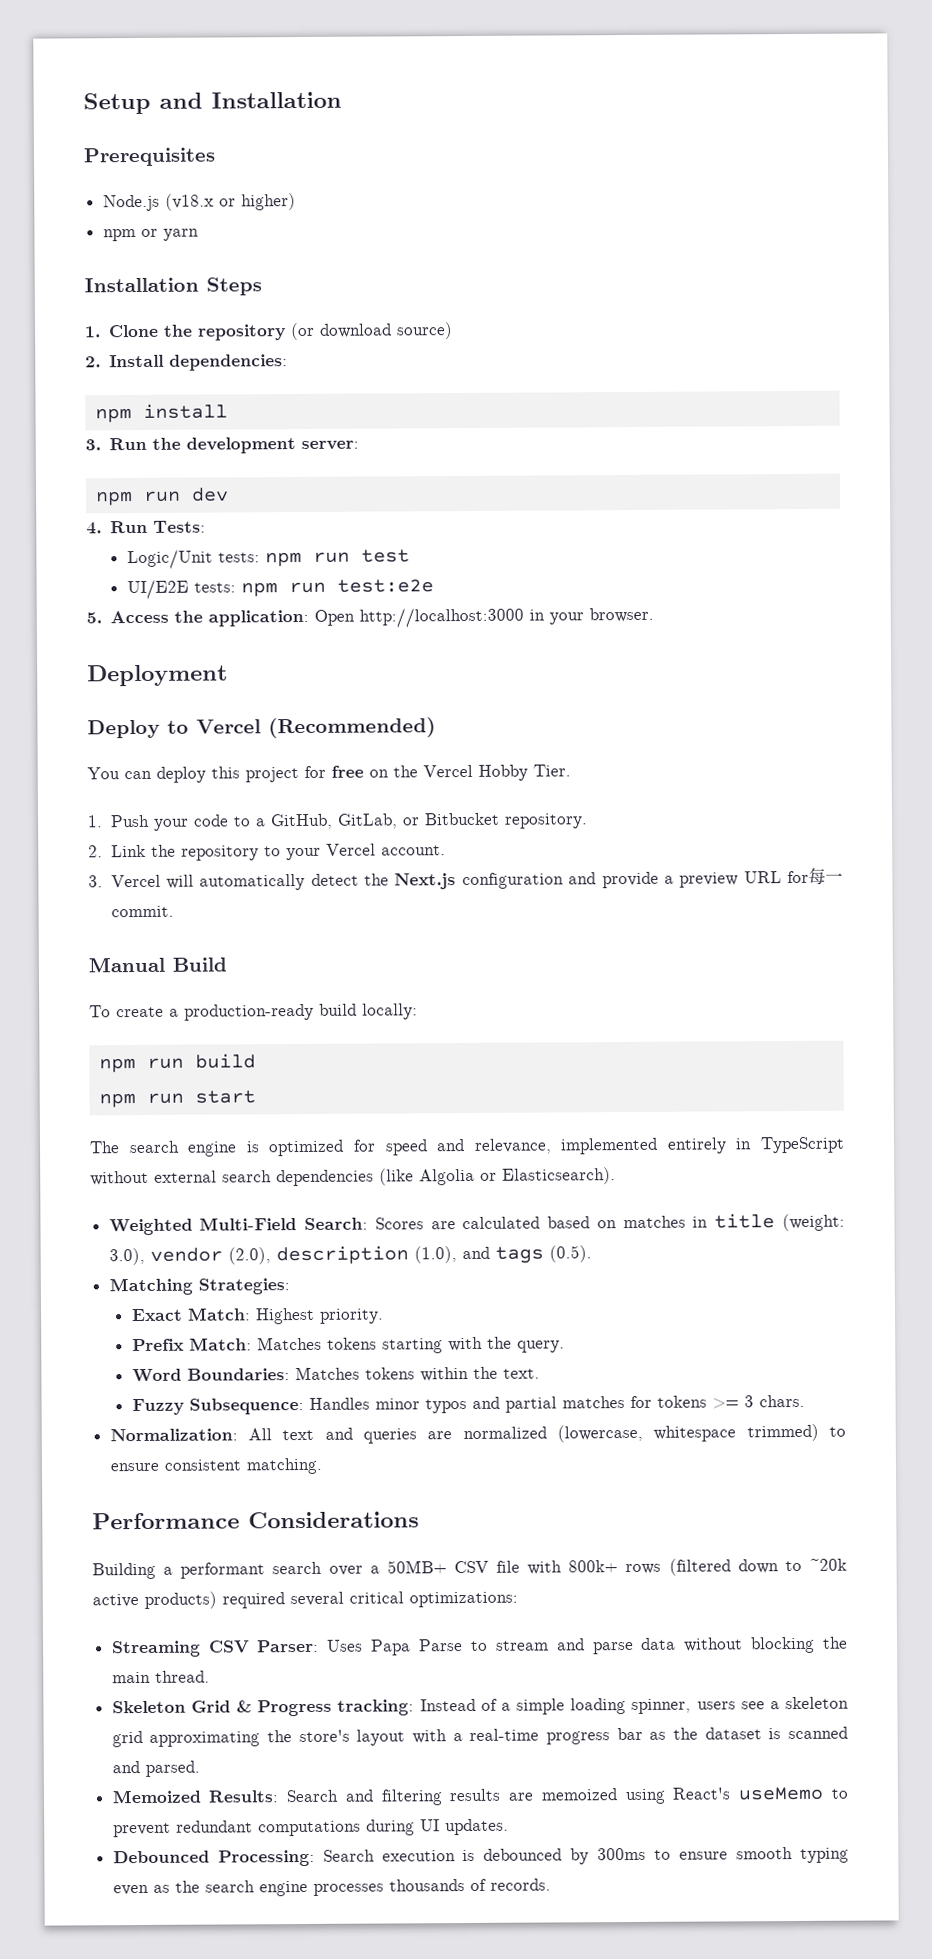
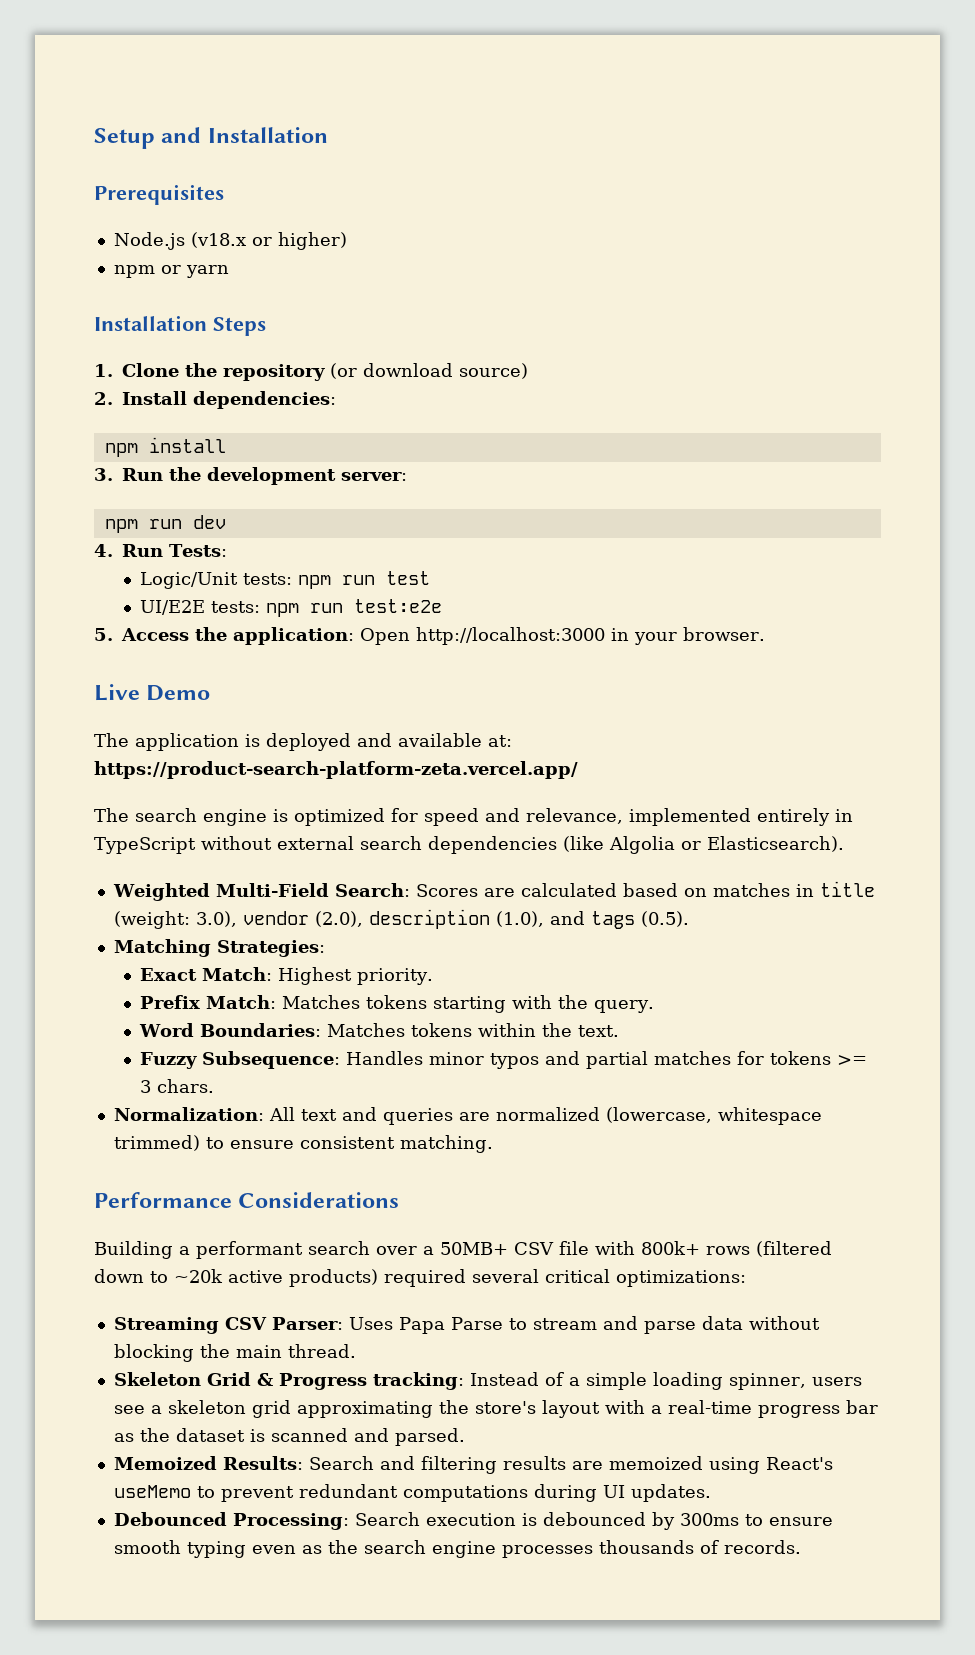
- Deployment
- Deploy to Vercel (Recommended)
- You can deploy this project for free on the Vercel Hobby Tier.
- 1. Push your code to a GitHub, GitLab, or Bitbucket repository.
- 2. Link the repository to your Vercel account.
- 3. Vercel will automatically detect the Next.js configuration and provide a preview URL for每一commit.
- Manual Build
- To create a production-ready build locally:
- npm run build
- npm run start
+ Live Demo
+ The application is deployed and available at: https://product-search-platform-zeta.vercel.app/

